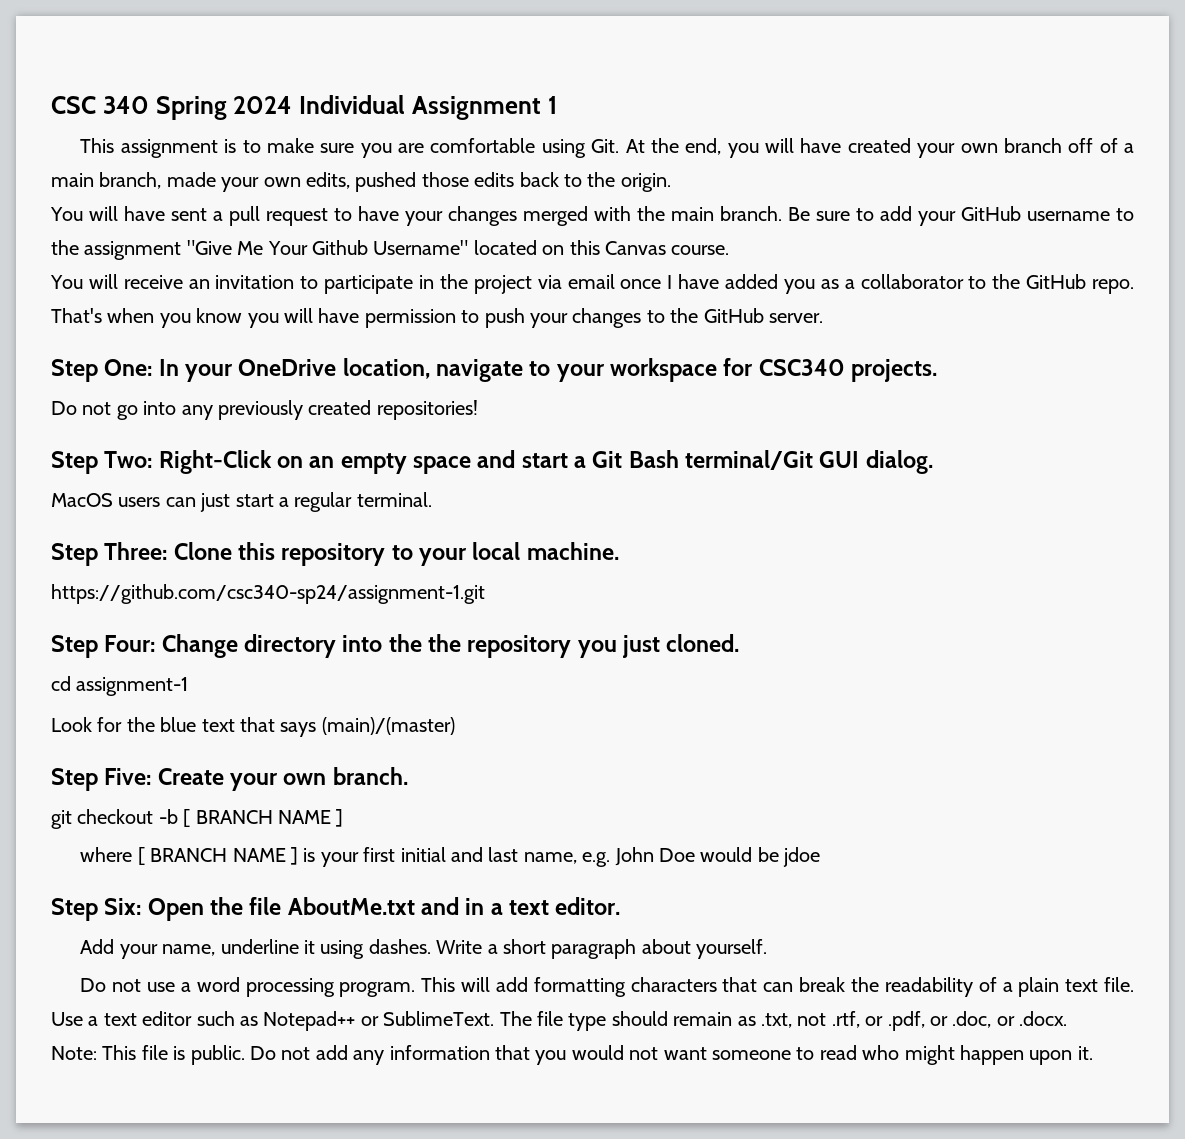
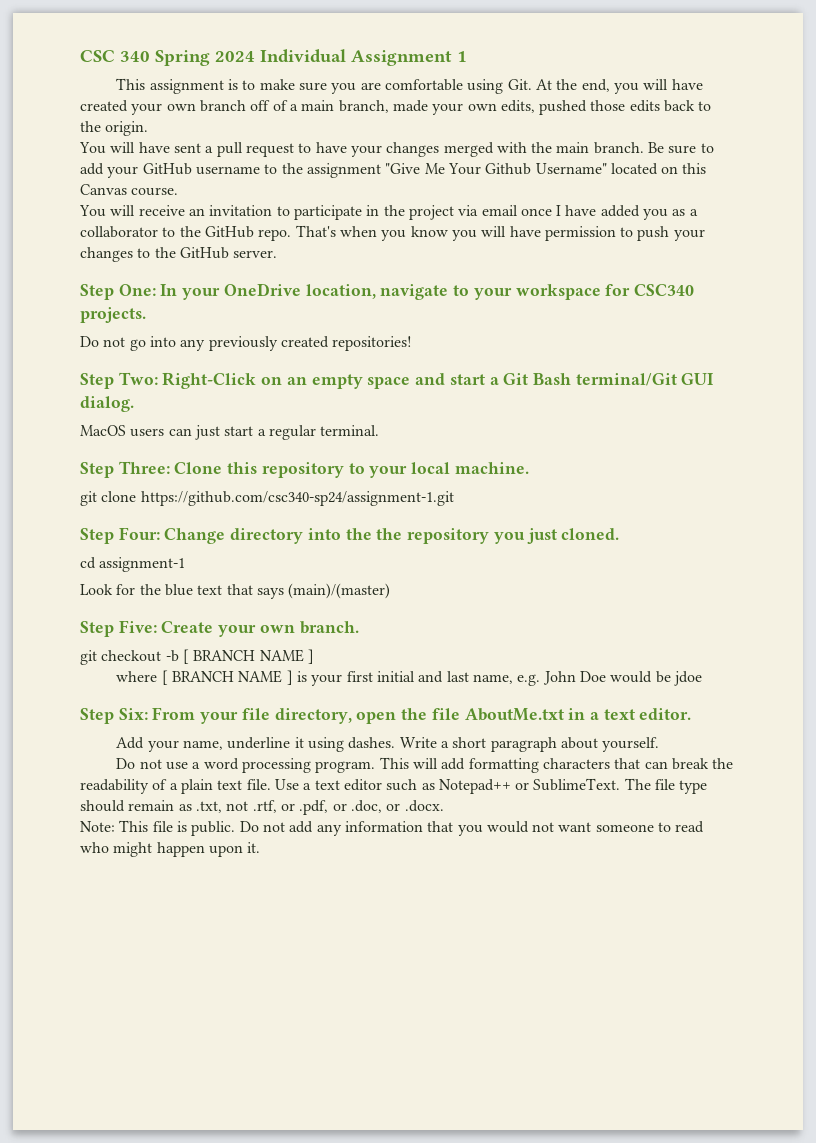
- https://github.com/csc340-sp24/assignment-1.git
+ git clone https://github.com/csc340-sp24/assignment-1.git
- Step Six: Open the file AboutMe.txt and in a text editor.
+ Step Six: From your file directory, open the file AboutMe.txt in a text editor.

